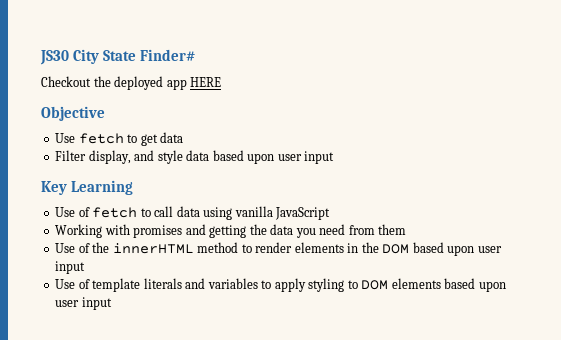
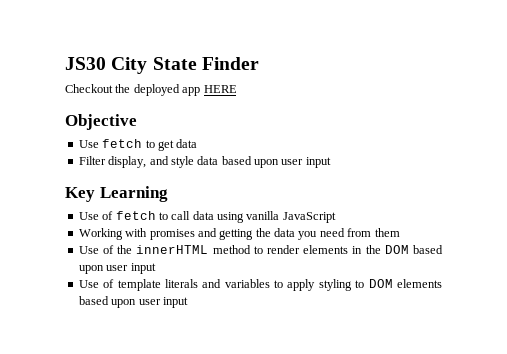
- JS30 City State Finder#
+ JS30 City State Finder

